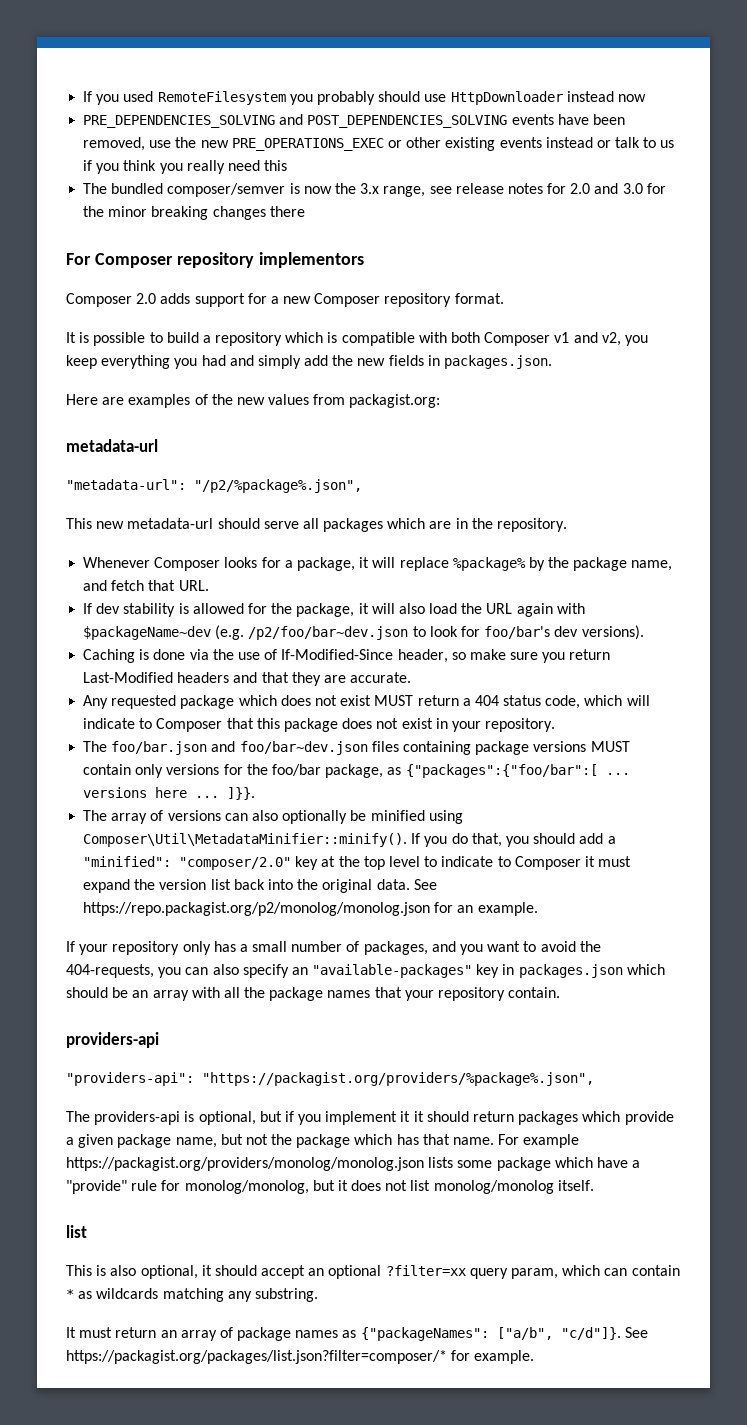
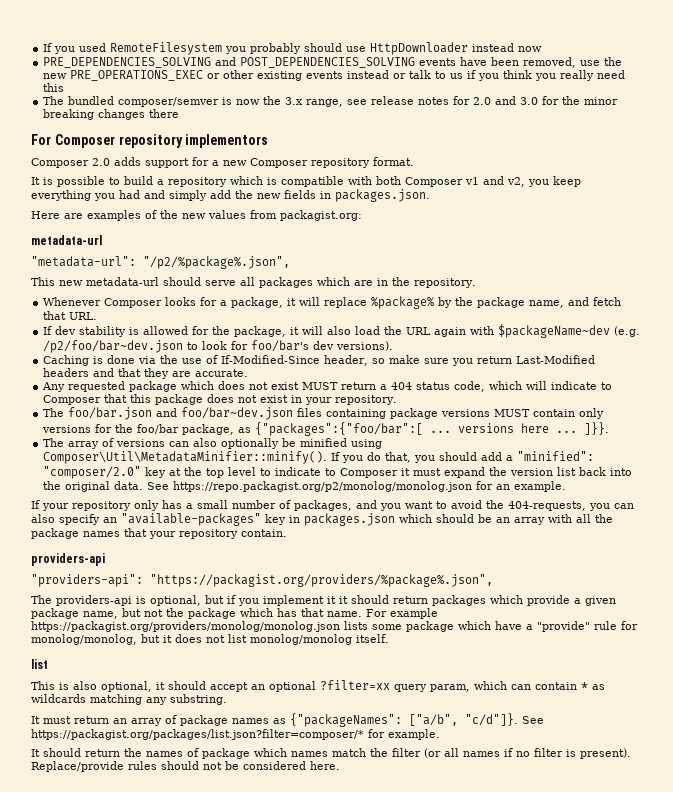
+ It should return the names of package which names match the filter (or all names if no filter is present). Replace/provide rules should not be considered here.

